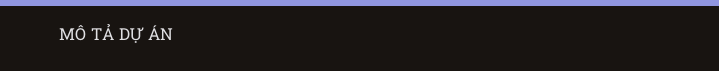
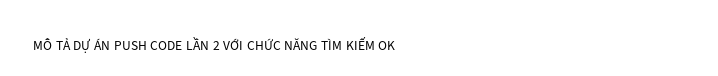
- MÔ TẢ DỰ ÁN
+ MÔ TẢ DỰ ÁN PUSH CODE LẦN 2 VỚI CHỨC NĂNG TÌM KIẾM OK

